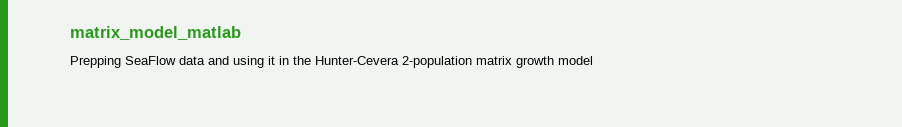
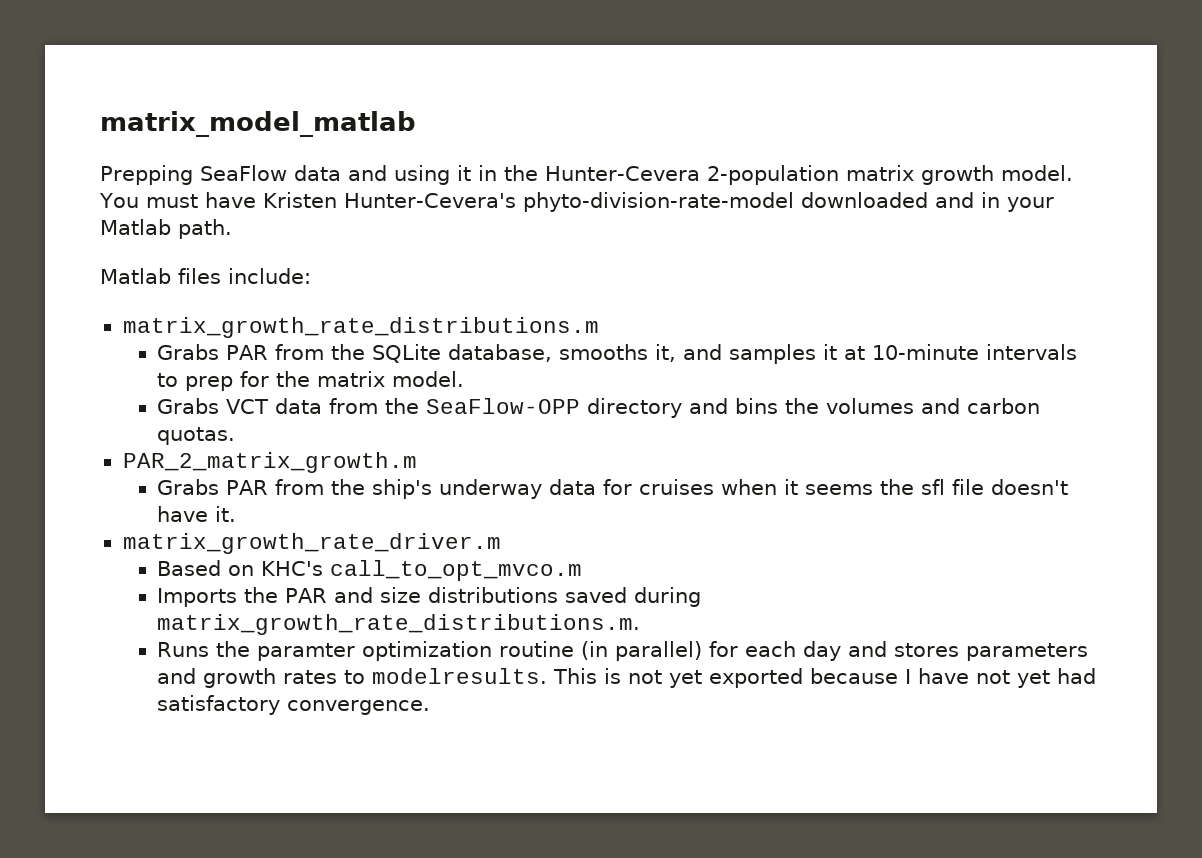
- Prepping SeaFlow data and using it in the Hunter-Cevera 2-population matrix growth model
+ Prepping SeaFlow data and using it in the Hunter-Cevera 2-population matrix growth model. You must have Kristen Hunter-Cevera's phyto-division-rate-model downloaded and in your Matlab path.
+ Matlab files include:
+ matrix_growth_rate_distributions.m
+ Grabs PAR from the SQLite database, smooths it, and samples it at 10-minute intervals to prep for the matrix model.
+ Grabs VCT data from the SeaFlow-OPP directory and bins the volumes and carbon quotas.
+ PAR_2_matrix_growth.m
+ Grabs PAR from the ship's underway data for cruises when it seems the sfl file doesn't have it.
+ matrix_growth_rate_driver.m
+ Based on KHC's call_to_opt_mvco.m
+ Imports the PAR and size distributions saved during matrix_growth_rate_distributions.m.
+ Runs the paramter optimization routine (in parallel) for each day and stores parameters and growth rates to modelresults. This is not yet exported because I have not yet had satisfactory convergence.

